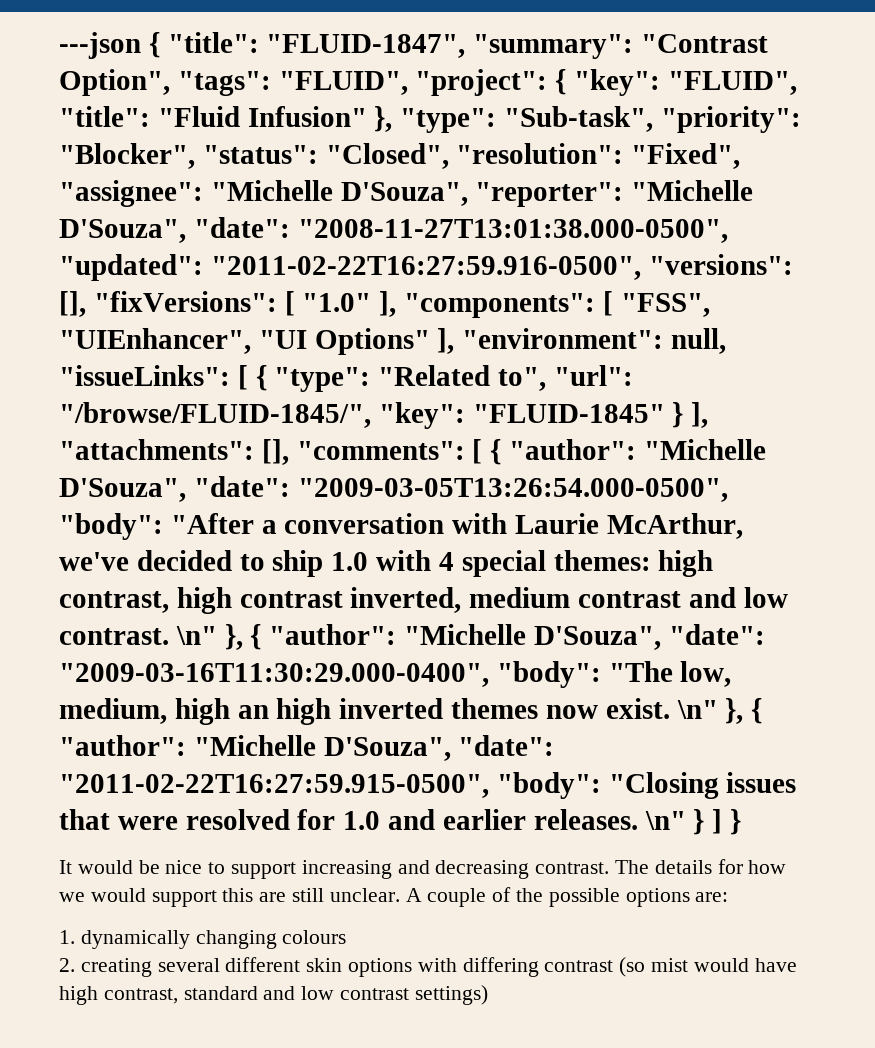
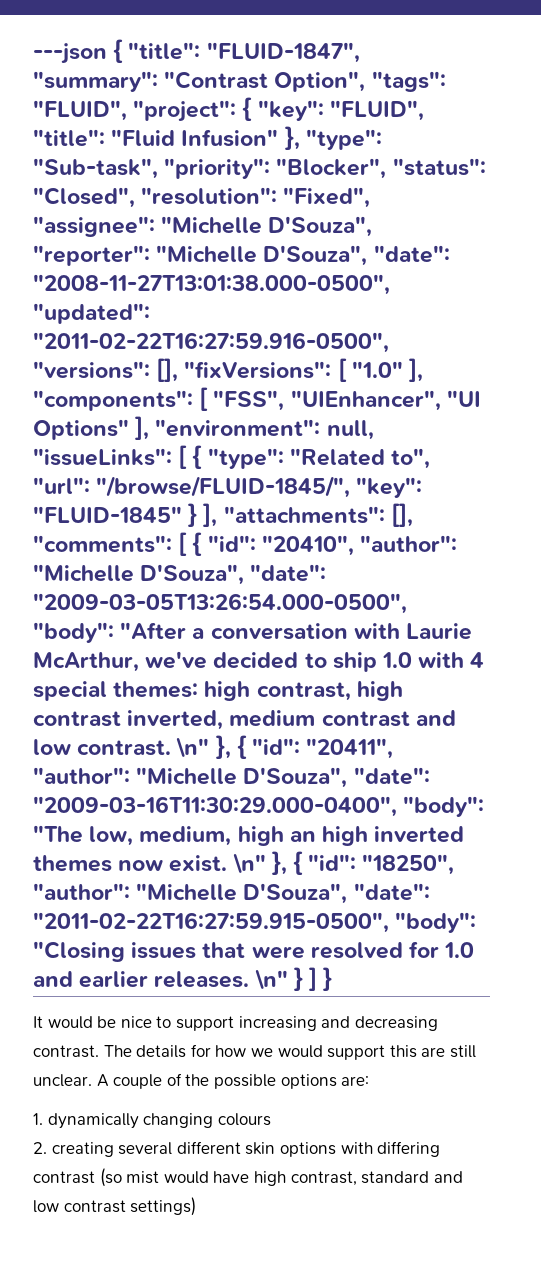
- [ { "author":
+ [ { "id": "20410", "author":
- \n" }, { "author": "Michelle D'Souza", "date": "2009-03-16T11:30:29.000-0400", "body": "The low, medium, high an high inverted themes now exist.
+ \n" }, { "id": "20411", "author": "Michelle D'Souza", "date": "2009-03-16T11:30:29.000-0400", "body": "The low, medium, high an high inverted themes now exist.
- \n" }, { "author": "Michelle D'Souza", "date": "2011-02-22T16:27:59.915-0500", "body": "Closing issues that were resolved for 1.0 and earlier releases.
+ \n" }, { "id": "18250", "author": "Michelle D'Souza", "date": "2011-02-22T16:27:59.915-0500", "body": "Closing issues that were resolved for 1.0 and earlier releases.

